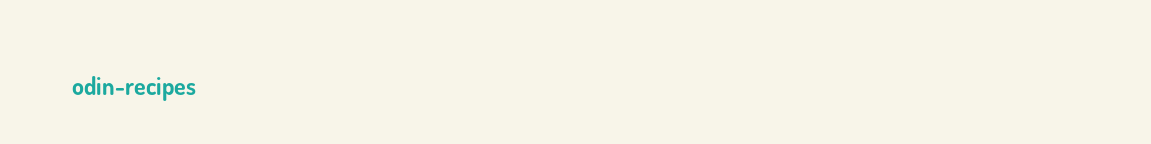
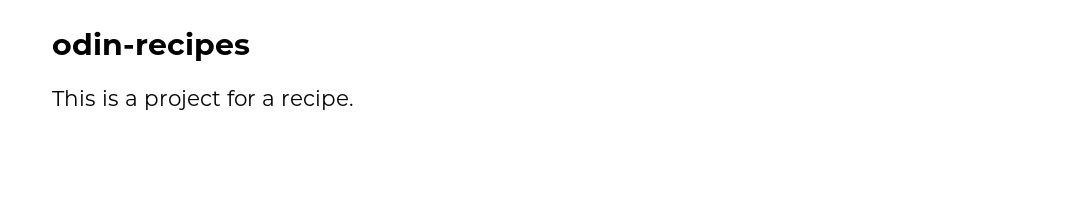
+ This is a project for a recipe.

